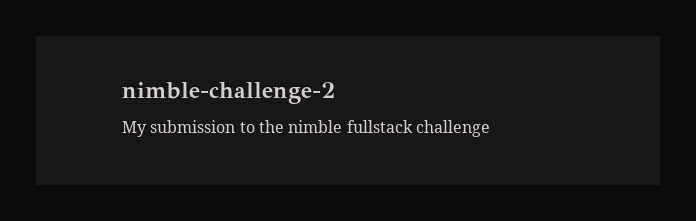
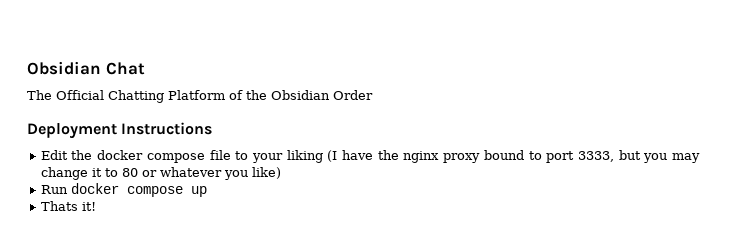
- nimble-challenge-2
- My submission to the nimble fullstack challenge
+ Obsidian Chat
+ The Official Chatting Platform of the Obsidian Order
+ Deployment Instructions
+ Edit the docker compose file to your liking (I have the nginx proxy bound to port 3333, but you may change it to 80 or whatever you like)
+ Run docker compose up
+ Thats it!

